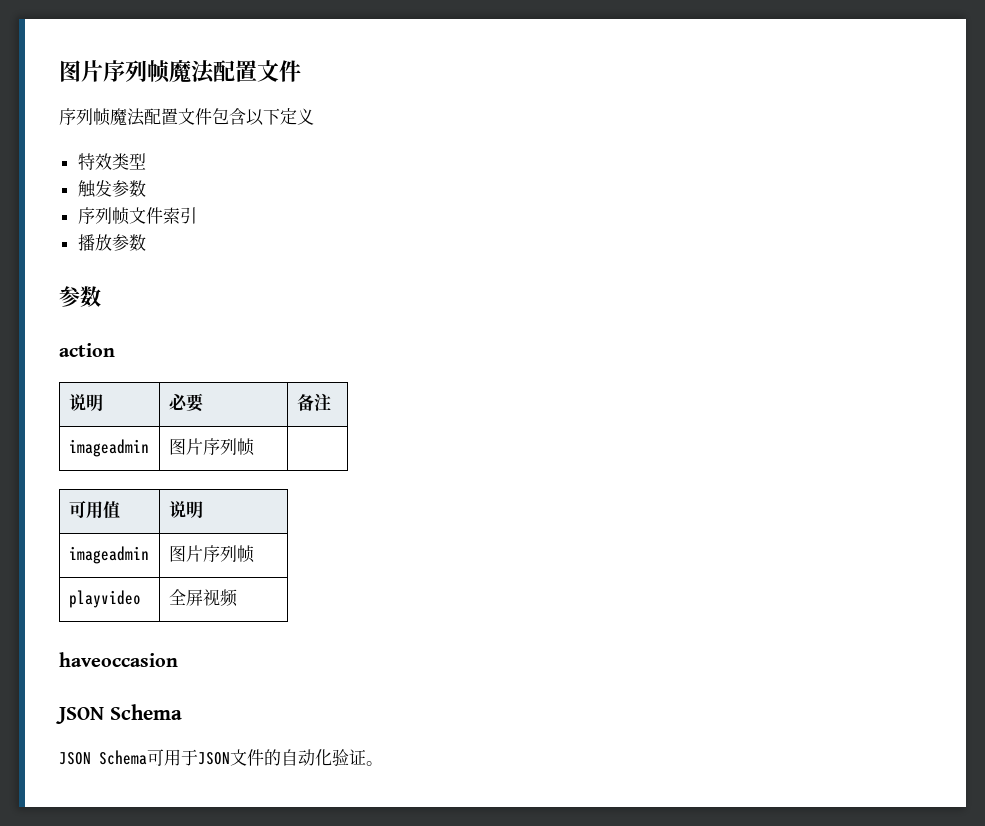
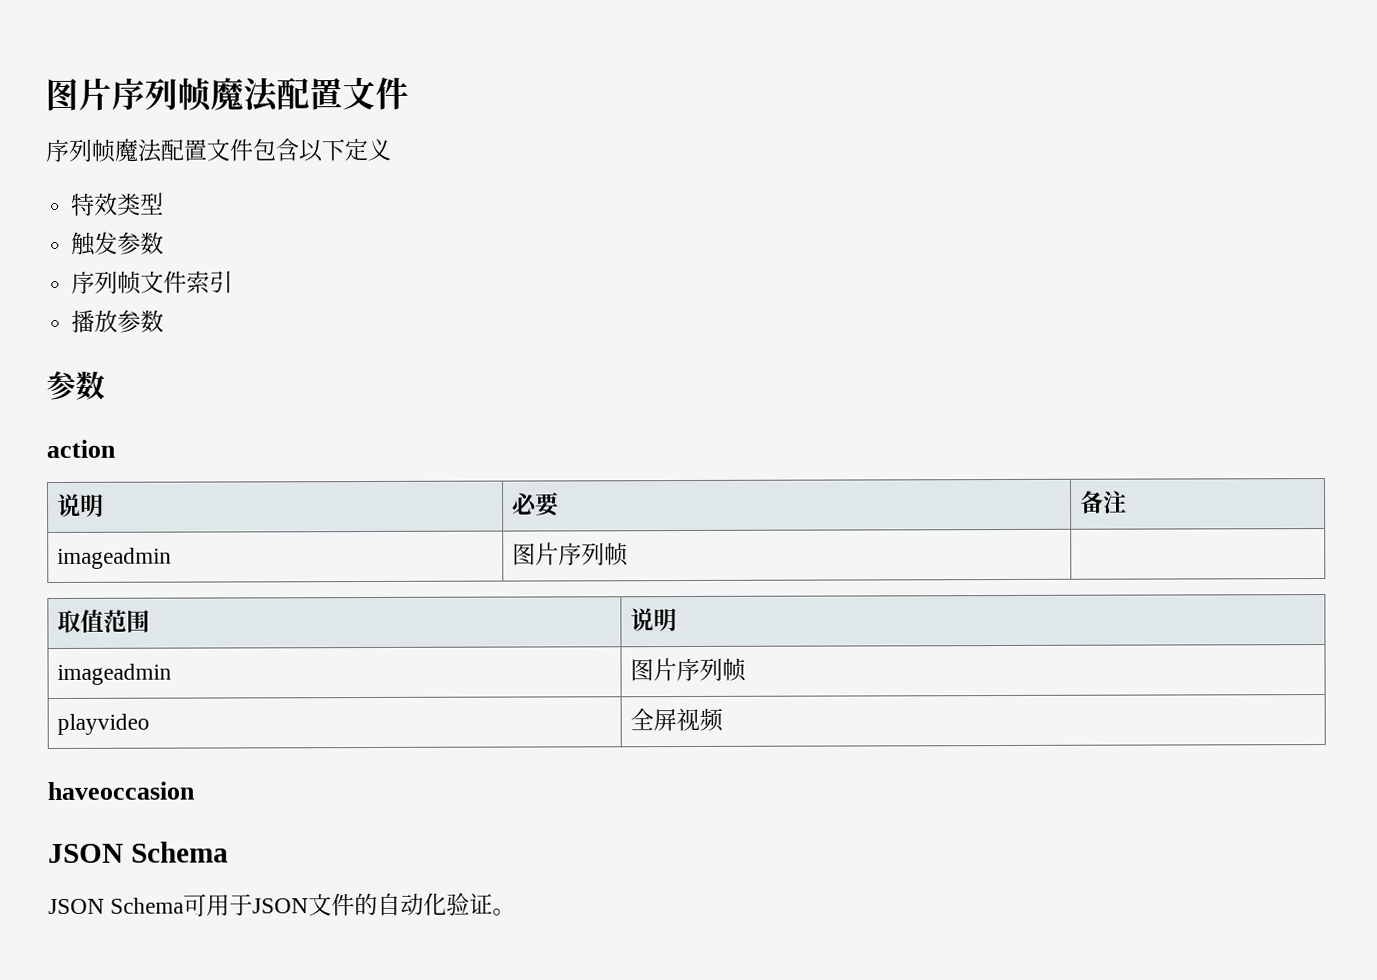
- 可用值 | 说明
+ 取值范围 | 说明

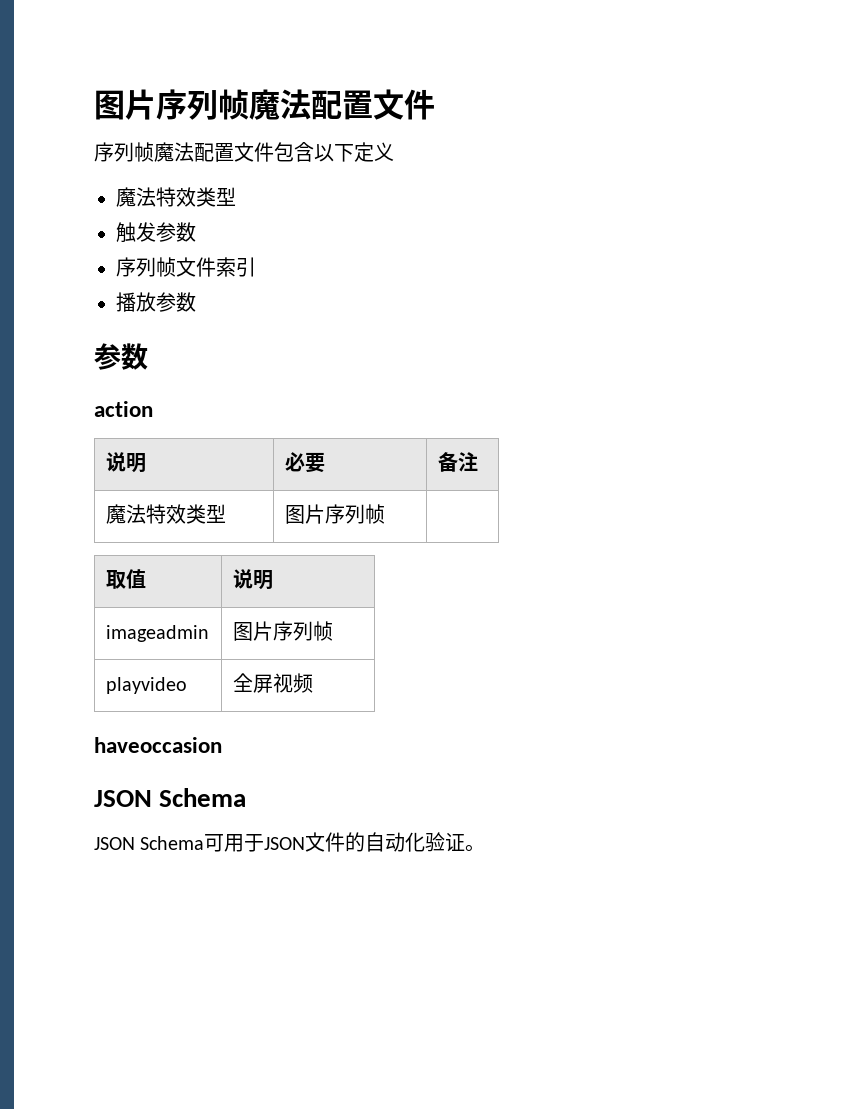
  序列帧魔法配置文件包含以下定义
- 特效类型
+ 魔法特效类型
- imageadmin | 图片序列帧 |
+ 魔法特效类型 | 图片序列帧 |
- 取值范围 | 说明
+ 取值 | 说明

